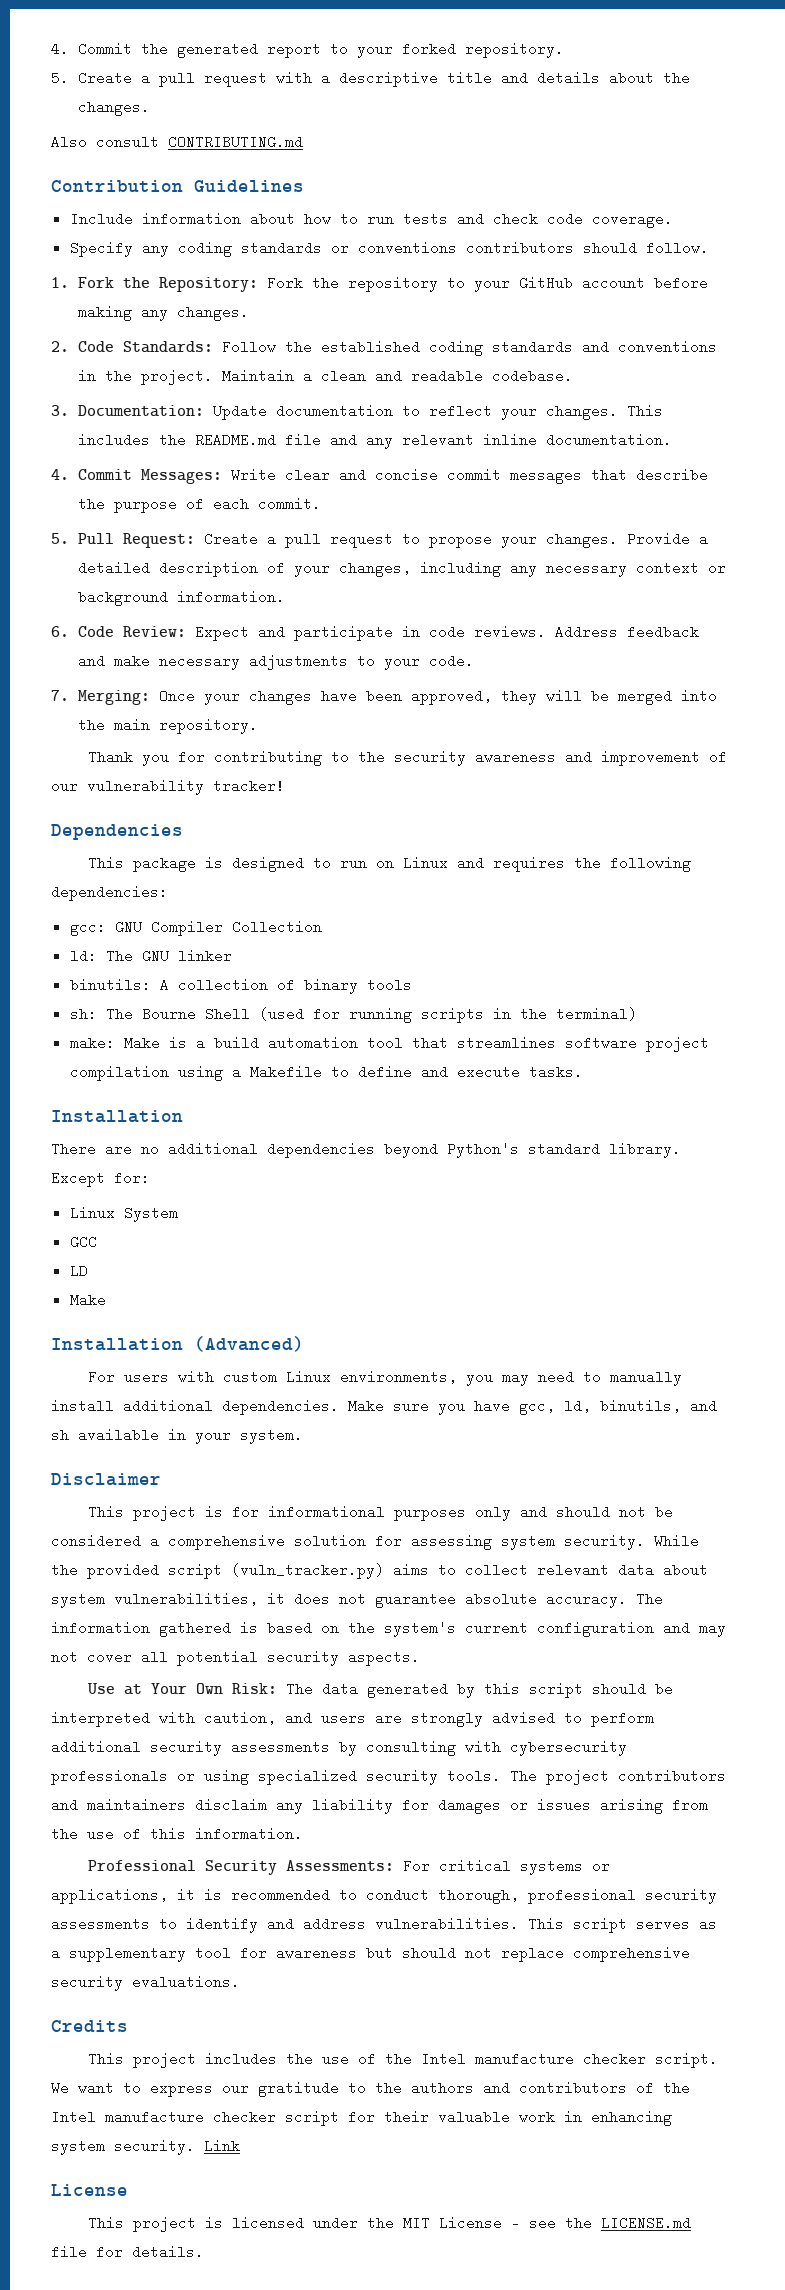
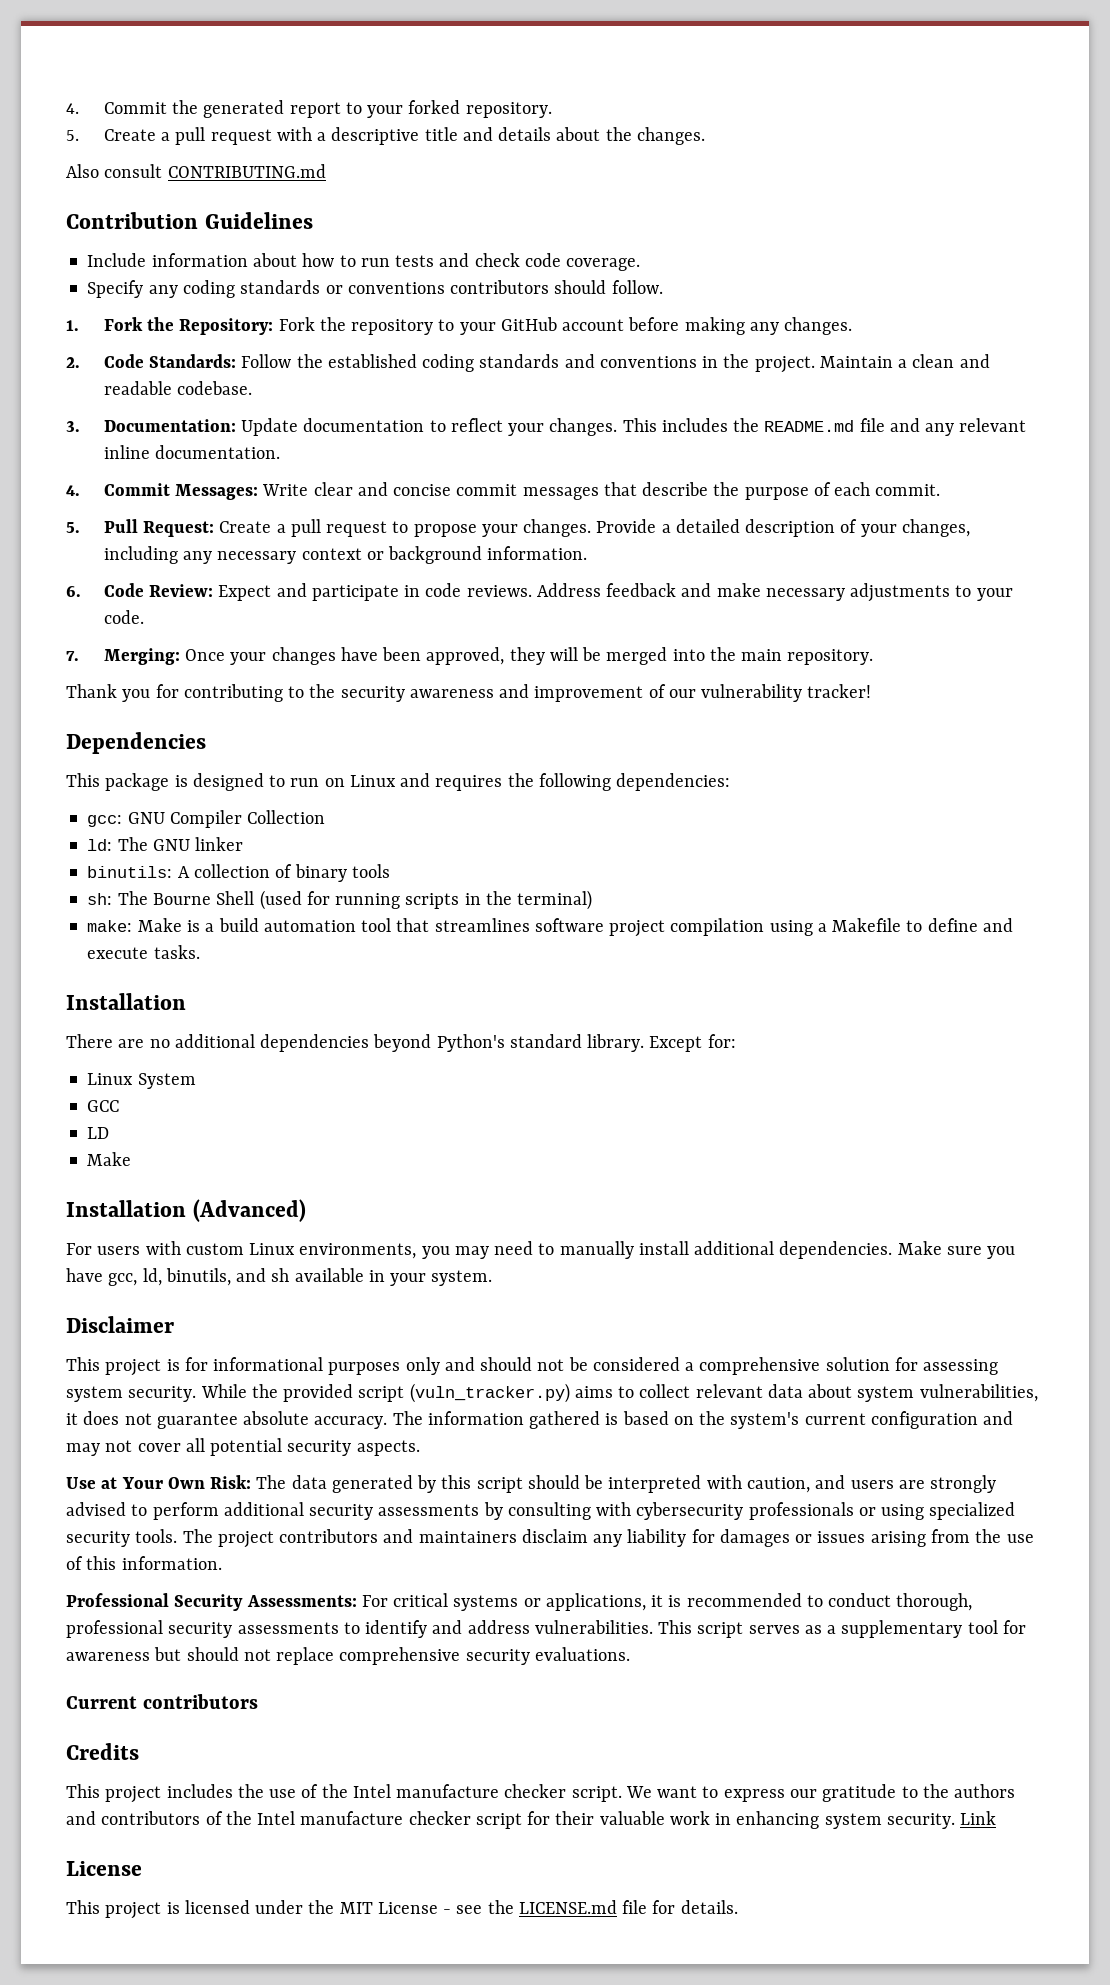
+ Current contributors

